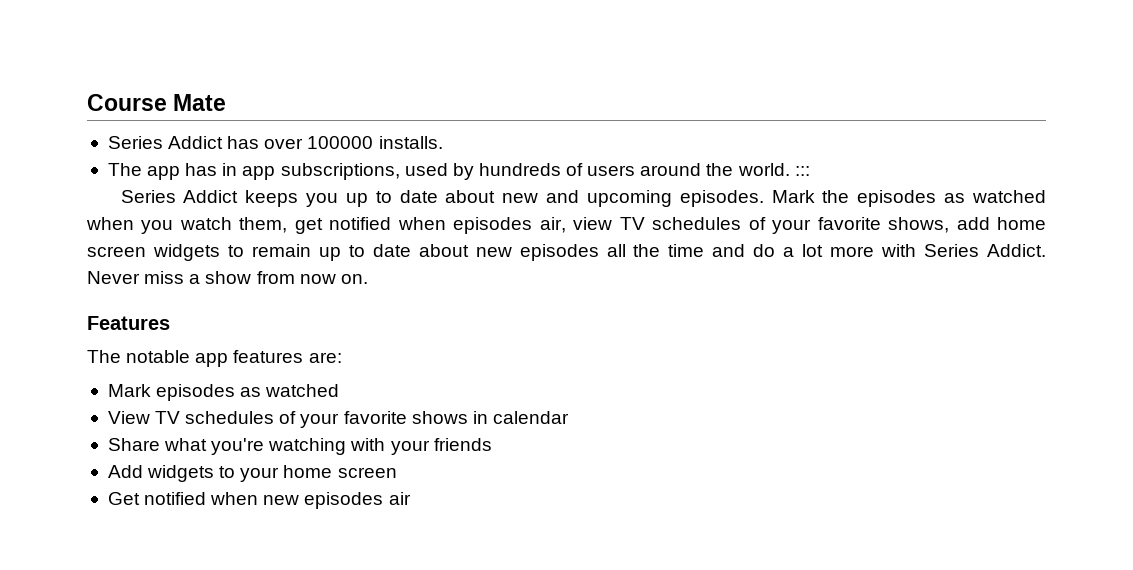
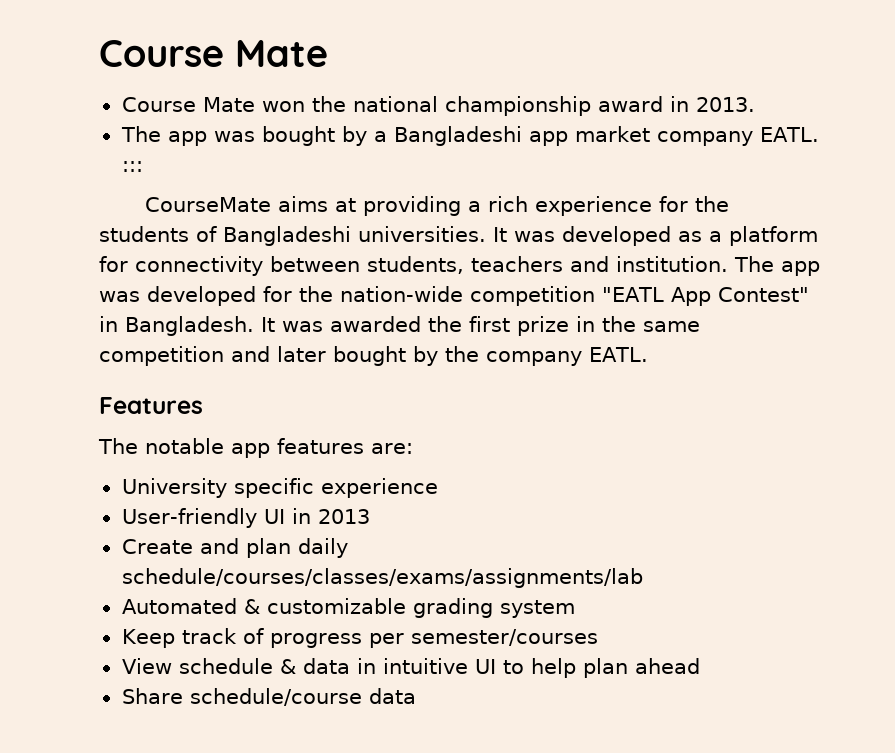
- Series Addict has over 100000 installs.
- The app has in app subscriptions, used by hundreds of users around the world. :::
- Series Addict keeps you up to date about new and upcoming episodes. Mark the episodes as watched when you watch them, get notified when episodes air, view TV schedules of your favorite shows, add home screen widgets to remain up to date about new episodes all the time and do a lot more with Series Addict. Never miss a show from now on.
+ Course Mate won the national championship award in 2013.
+ The app was bought by a Bangladeshi app market company EATL. :::
+ CourseMate aims at providing a rich experience for the students of Bangladeshi universities. It was developed as a platform for connectivity between students, teachers and institution. The app was developed for the nation-wide competition "EATL App Contest" in Bangladesh. It was awarded the first prize in the same competition and later bought by the company EATL.
- Mark episodes as watched
- View TV schedules of your favorite shows in calendar
- Share what you're watching with your friends
- Add widgets to your home screen
- Get notified when new episodes air
+ University specific experience
+ User-friendly UI in 2013
+ Create and plan daily schedule/courses/classes/exams/assignments/lab
+ Automated & customizable grading system
+ Keep track of progress per semester/courses
+ View schedule & data in intuitive UI to help plan ahead
+ Share schedule/course data

